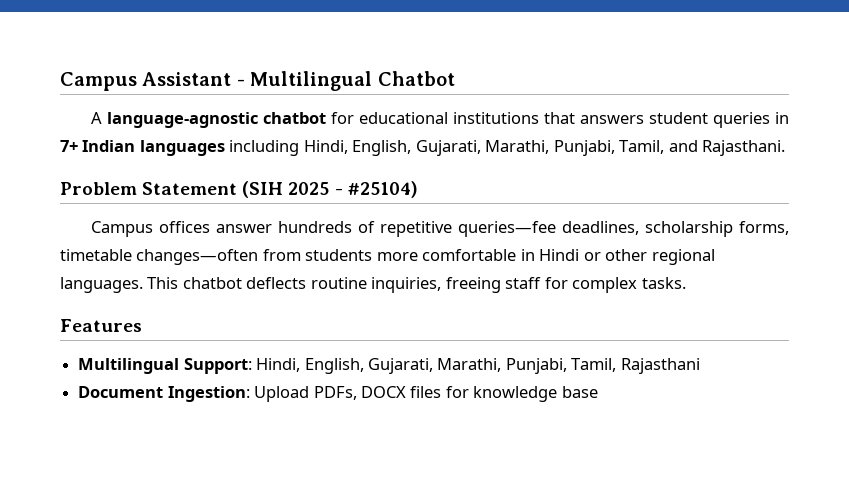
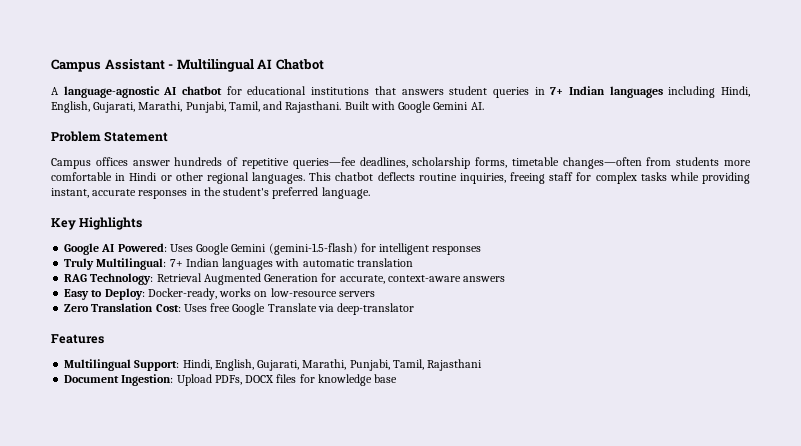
- Campus Assistant - Multilingual Chatbot
+ Campus Assistant - Multilingual AI Chatbot
- A language-agnostic chatbot for educational institutions that answers student queries in 7+ Indian languages including Hindi, English, Gujarati, Marathi, Punjabi, Tamil, and Rajasthani.
- Problem Statement (SIH 2025 - #25104)
+ A language-agnostic AI chatbot for educational institutions that answers student queries in 7+ Indian languages including Hindi, English, Gujarati, Marathi, Punjabi, Tamil, and Rajasthani. Built with Google Gemini AI.
+ Problem Statement
- This chatbot deflects routine inquiries, freeing staff for complex tasks.
+ This chatbot deflects routine inquiries, freeing staff for complex tasks while providing instant, accurate responses in the student's preferred language.
+ Key Highlights
+ Google AI Powered: Uses Google Gemini (gemini-1.5-flash) for intelligent responses
+ Truly Multilingual: 7+ Indian languages with automatic translation
+ RAG Technology: Retrieval Augmented Generation for accurate, context-aware answers
+ Easy to Deploy: Docker-ready, works on low-resource servers
+ Zero Translation Cost: Uses free Google Translate via deep-translator

